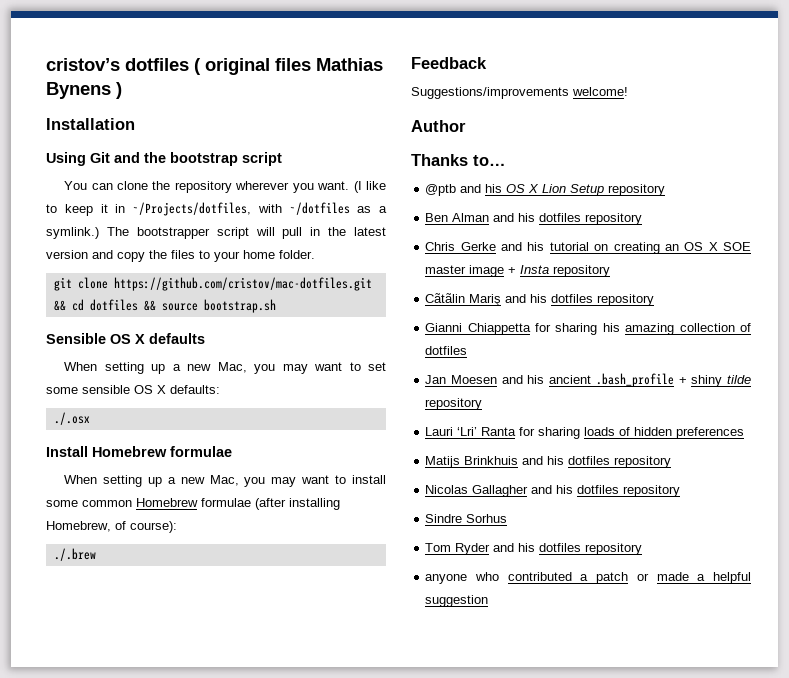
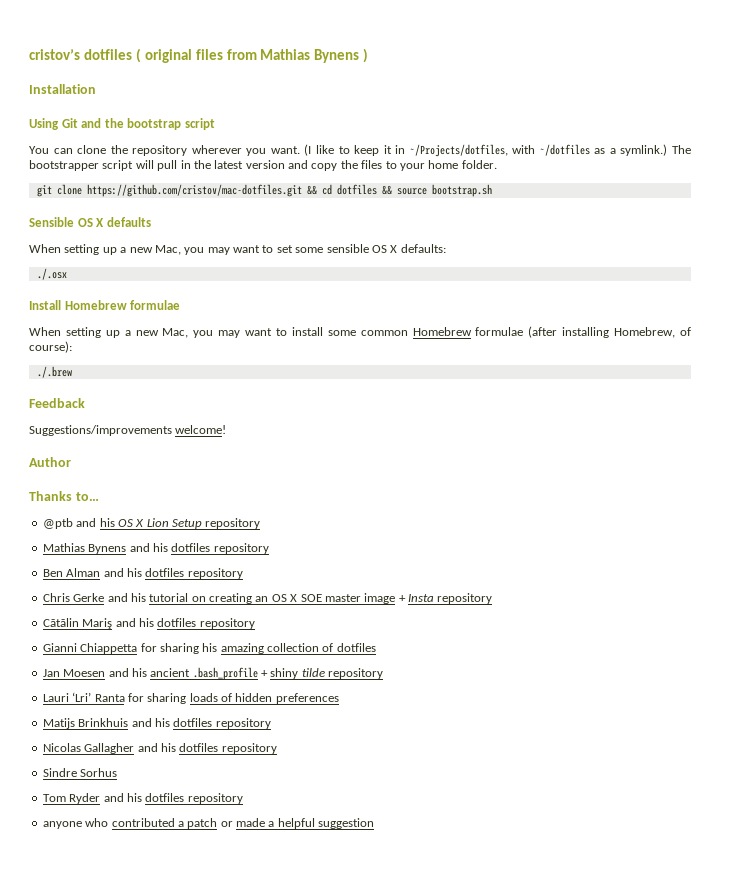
- cristov’s dotfiles ( original files Mathias Bynens )
+ cristov’s dotfiles ( original files from Mathias Bynens )
+ Mathias Bynens and his dotfiles repository

